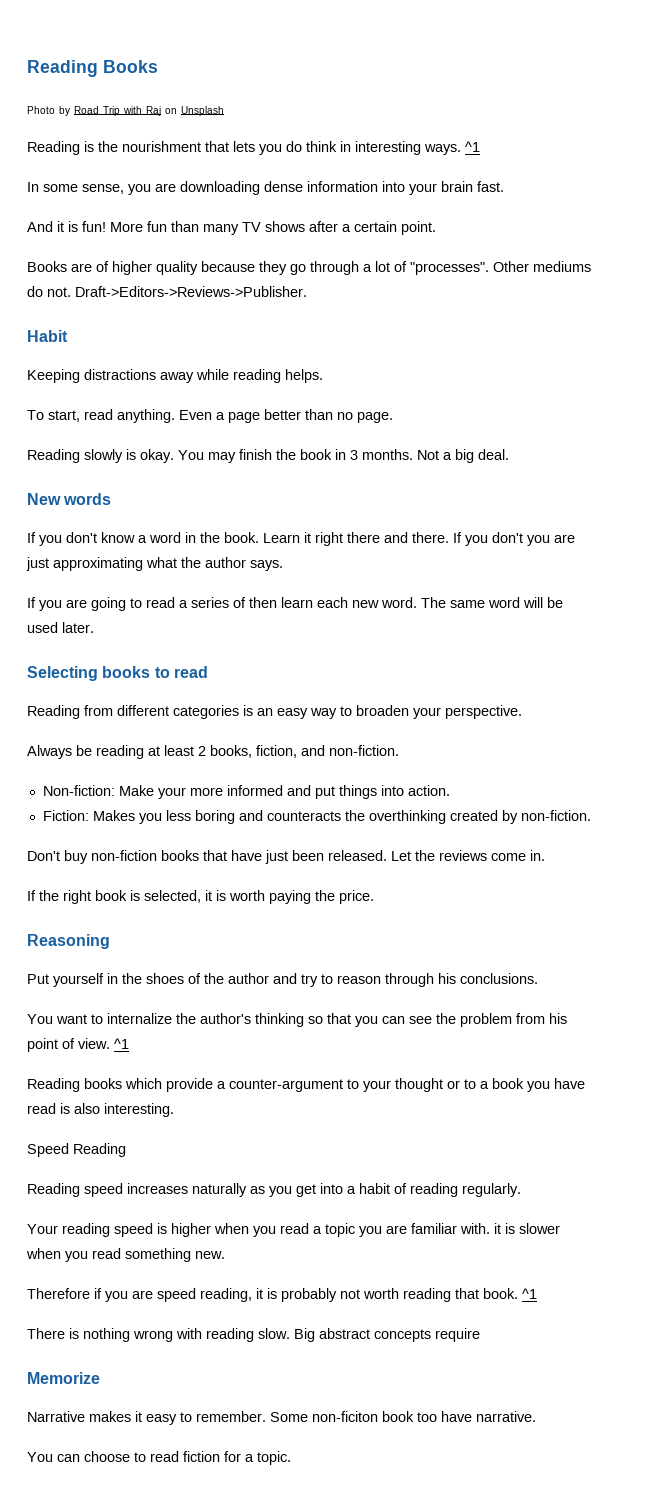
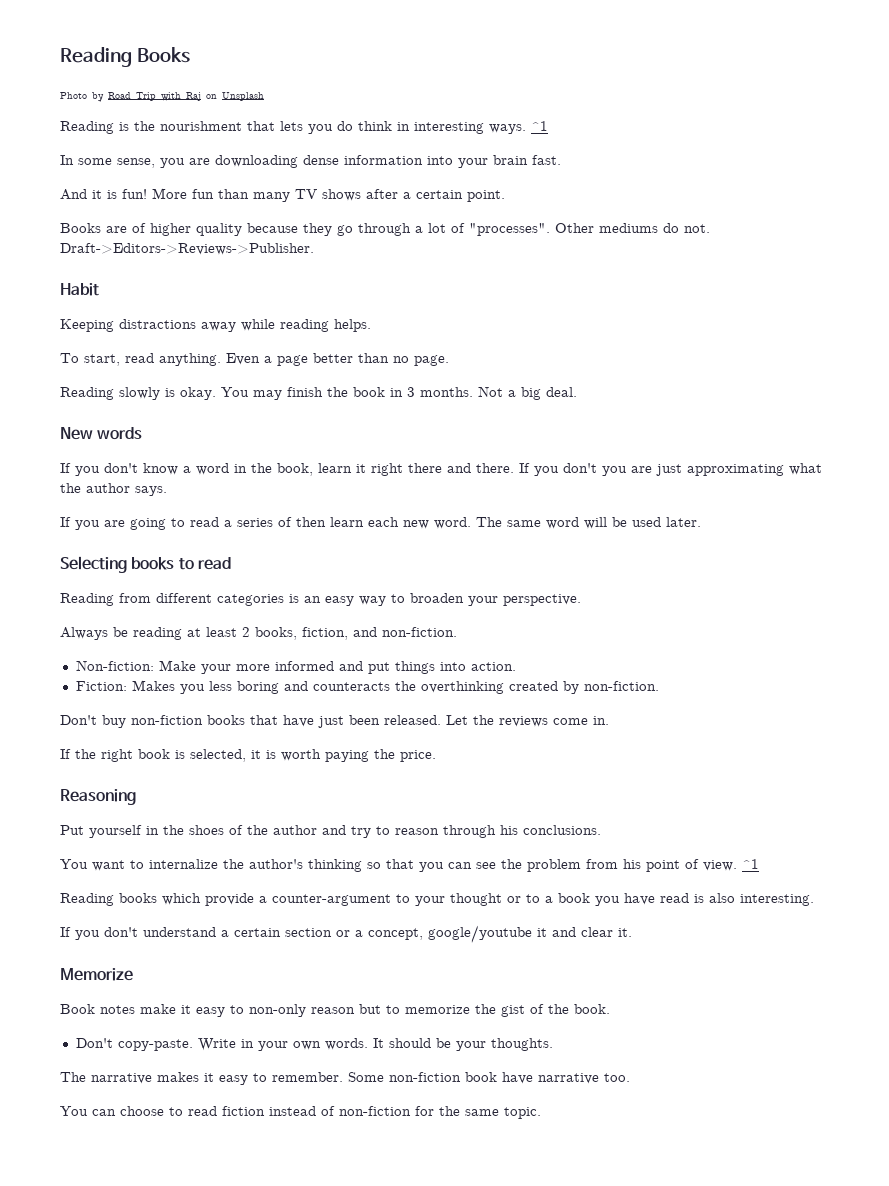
- If you don't know a word in the book. Learn it right there and there.
+ If you don't know a word in the book, learn it right there and there.
- Speed Reading
- Reading speed increases naturally as you get into a habit of reading regularly.
- Your reading speed is higher when you read a topic you are familiar with. it is slower when you read something new.
- Therefore if you are speed reading, it is probably not worth reading that book. ^1
- There is nothing wrong with reading slow. Big abstract concepts require
+ If you don't understand a certain section or a concept, google/youtube it and clear it.
  Memorize
- Narrative makes it easy to remember.
+ Book notes make it easy to non-only reason but to memorize the gist of the book.
+ Don't copy-paste. Write in your own words. It should be your thoughts.
+ The narrative makes it easy to remember.
- Some non-ficiton book too have narrative.
+ Some non-fiction book have narrative too.
- You can choose to read fiction for a topic.
+ You can choose to read fiction instead of non-fiction for the same topic.

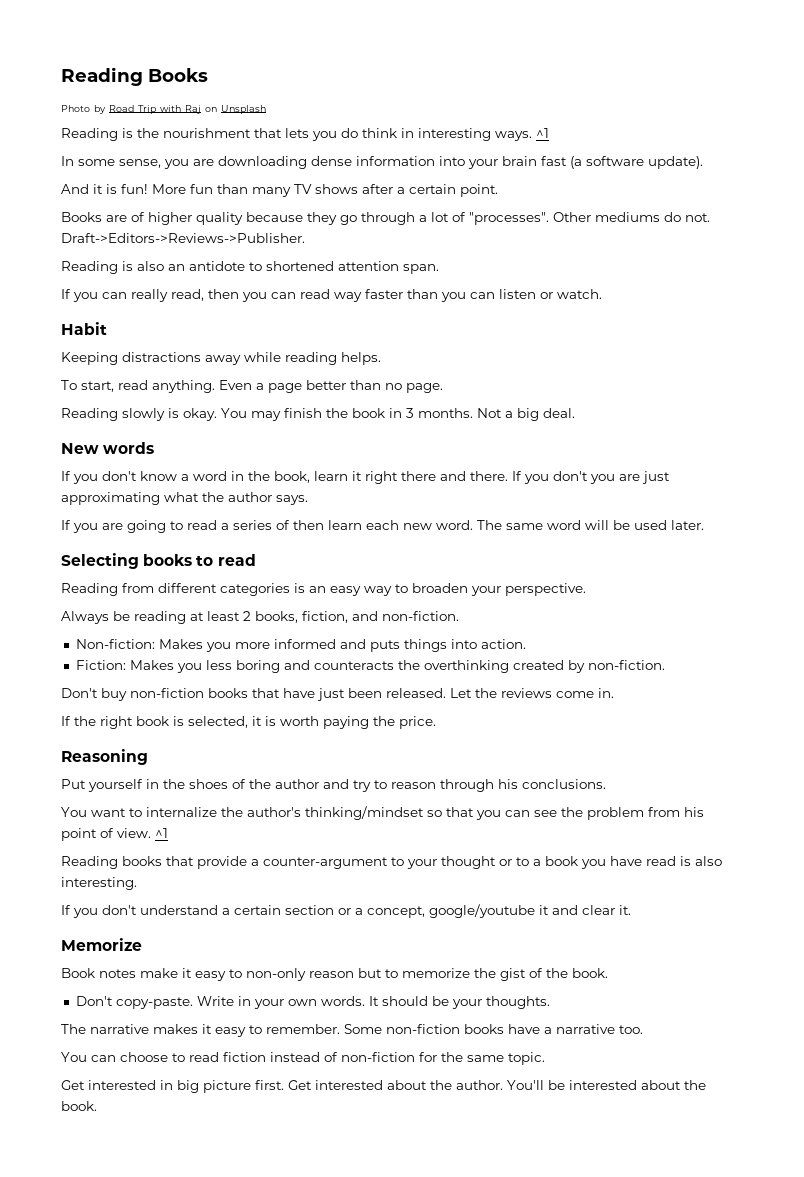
- In some sense, you are downloading dense information into your brain fast.
+ In some sense, you are downloading dense information into your brain fast (a software update).
+ Reading is also an antidote to shortened attention span.
+ If you can really read, then you can read way faster than you can listen or watch.
- Non-fiction: Make your more informed and put things into action.
+ Non-fiction: Makes you more informed and puts things into action.
- You want to internalize the author's thinking so that you can see the problem from his point of view.
+ You want to internalize the author's thinking/mindset so that you can see the problem from his point of view.
- Reading books which provide a counter-argument to your thought or to a book you have read is also interesting.
+ Reading books that provide a counter-argument to your thought or to a book you have read is also interesting.
- Some non-fiction book have narrative too.
+ Some non-fiction books have a narrative too.
+ Get interested in big picture first. Get interested about the author. You'll be interested about the book.

